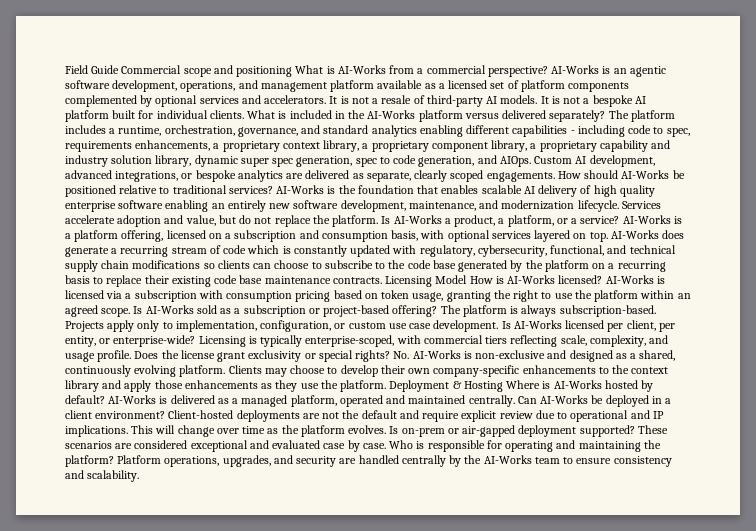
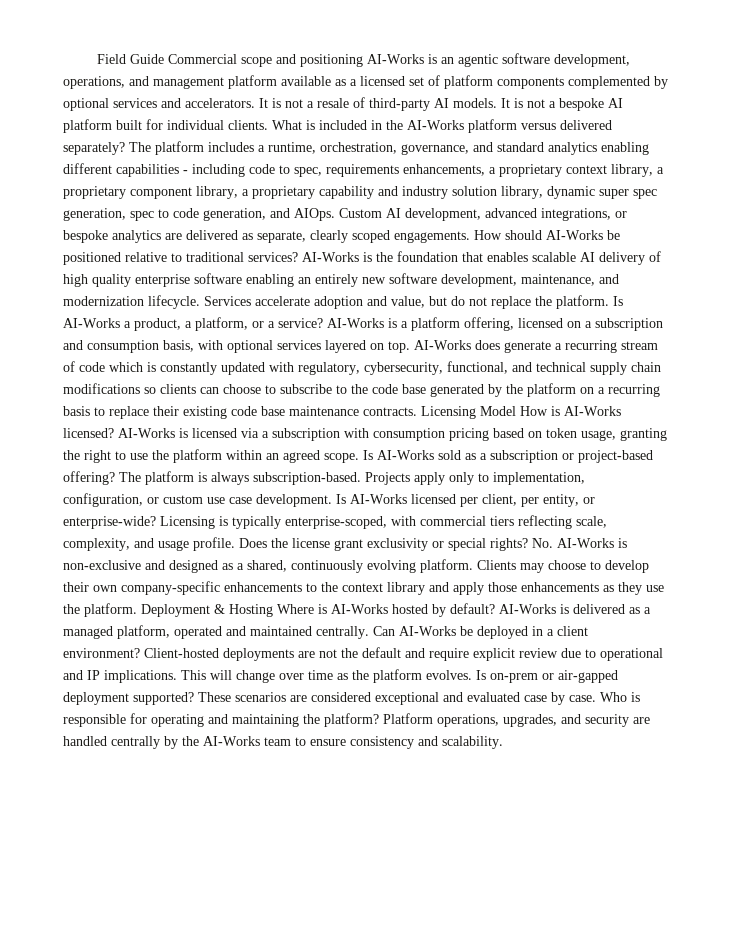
- Field Guide Commercial scope and positioning What is AI-Works from a commercial perspective? AI-Works is an agentic software development, operations, and management platform available as a licensed set of platform components complemented by optional services and accelerators.
+ Field Guide Commercial scope and positioning AI-Works is an agentic software development, operations, and management platform available as a licensed set of platform components complemented by optional services and accelerators.

